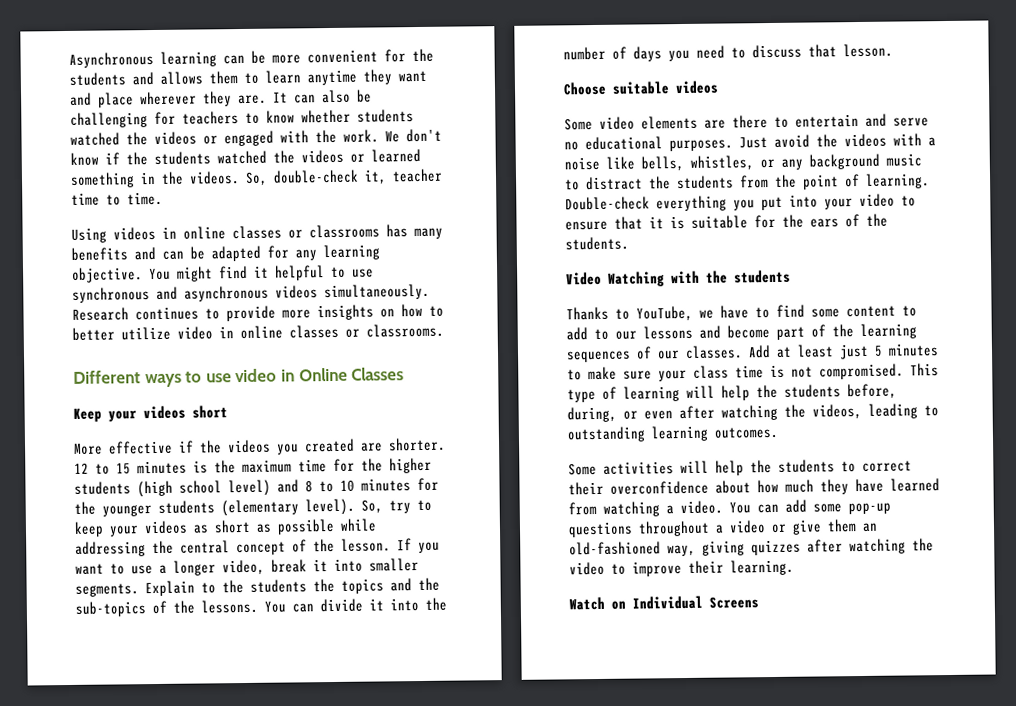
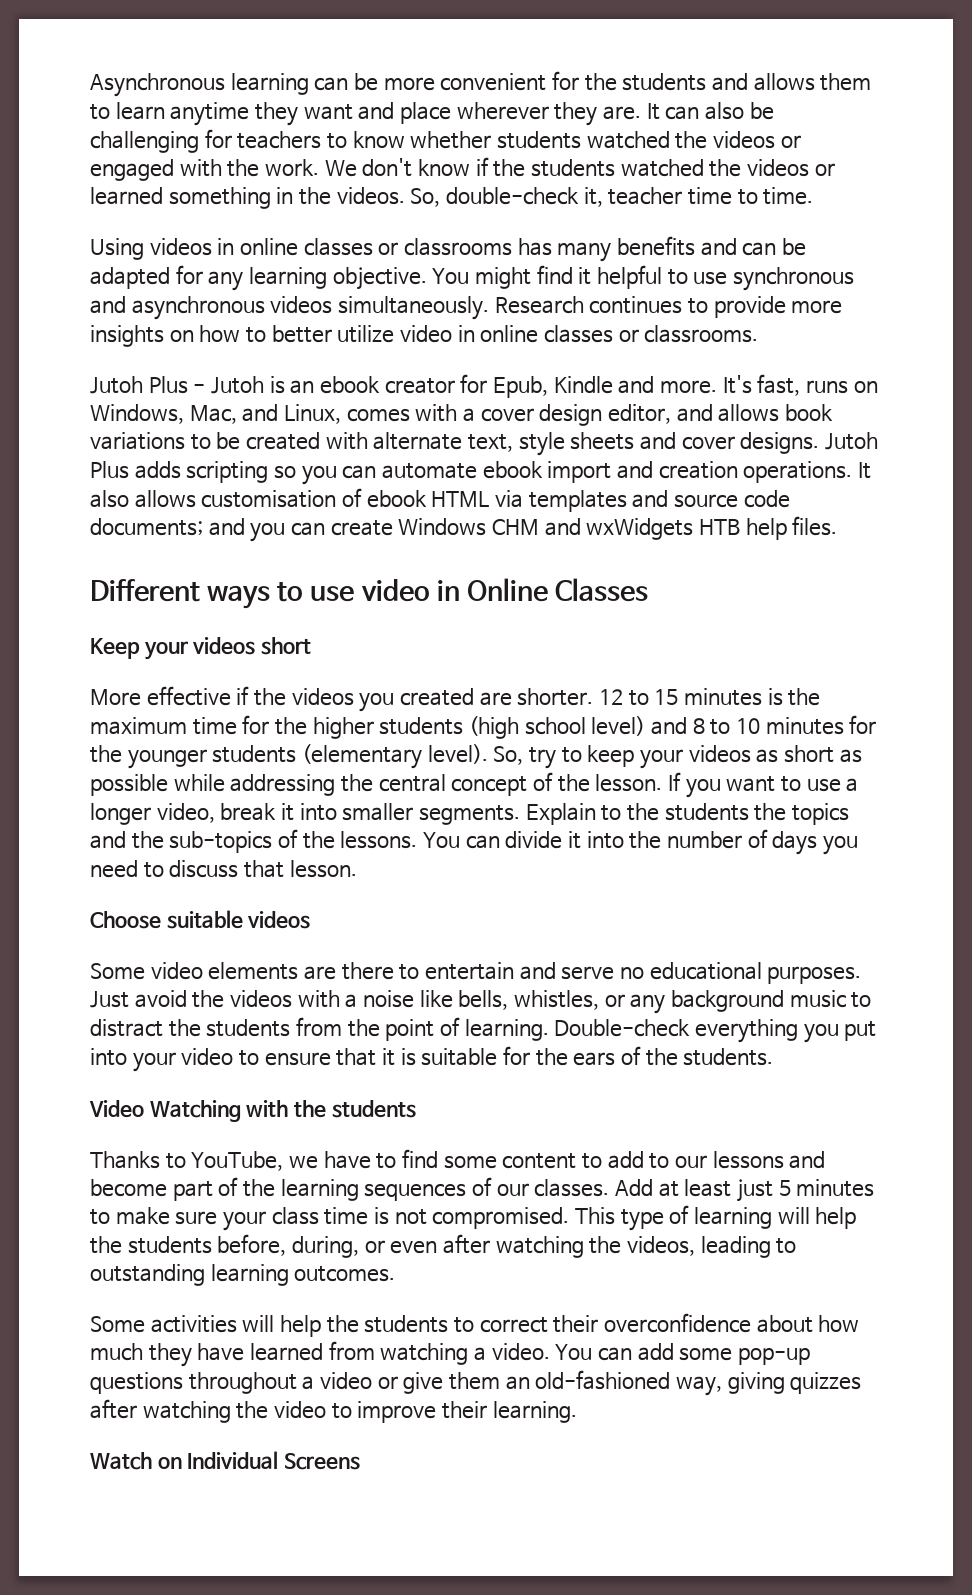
+ Jutoh Plus - Jutoh is an ebook creator for Epub, Kindle and more. It's fast, runs on Windows, Mac, and Linux, comes with a cover design editor, and allows book variations to be created with alternate text, style sheets and cover designs. Jutoh Plus adds scripting so you can automate ebook import and creation operations. It also allows customisation of ebook HTML via templates and source code documents; and you can create Windows CHM and wxWidgets HTB help files.

